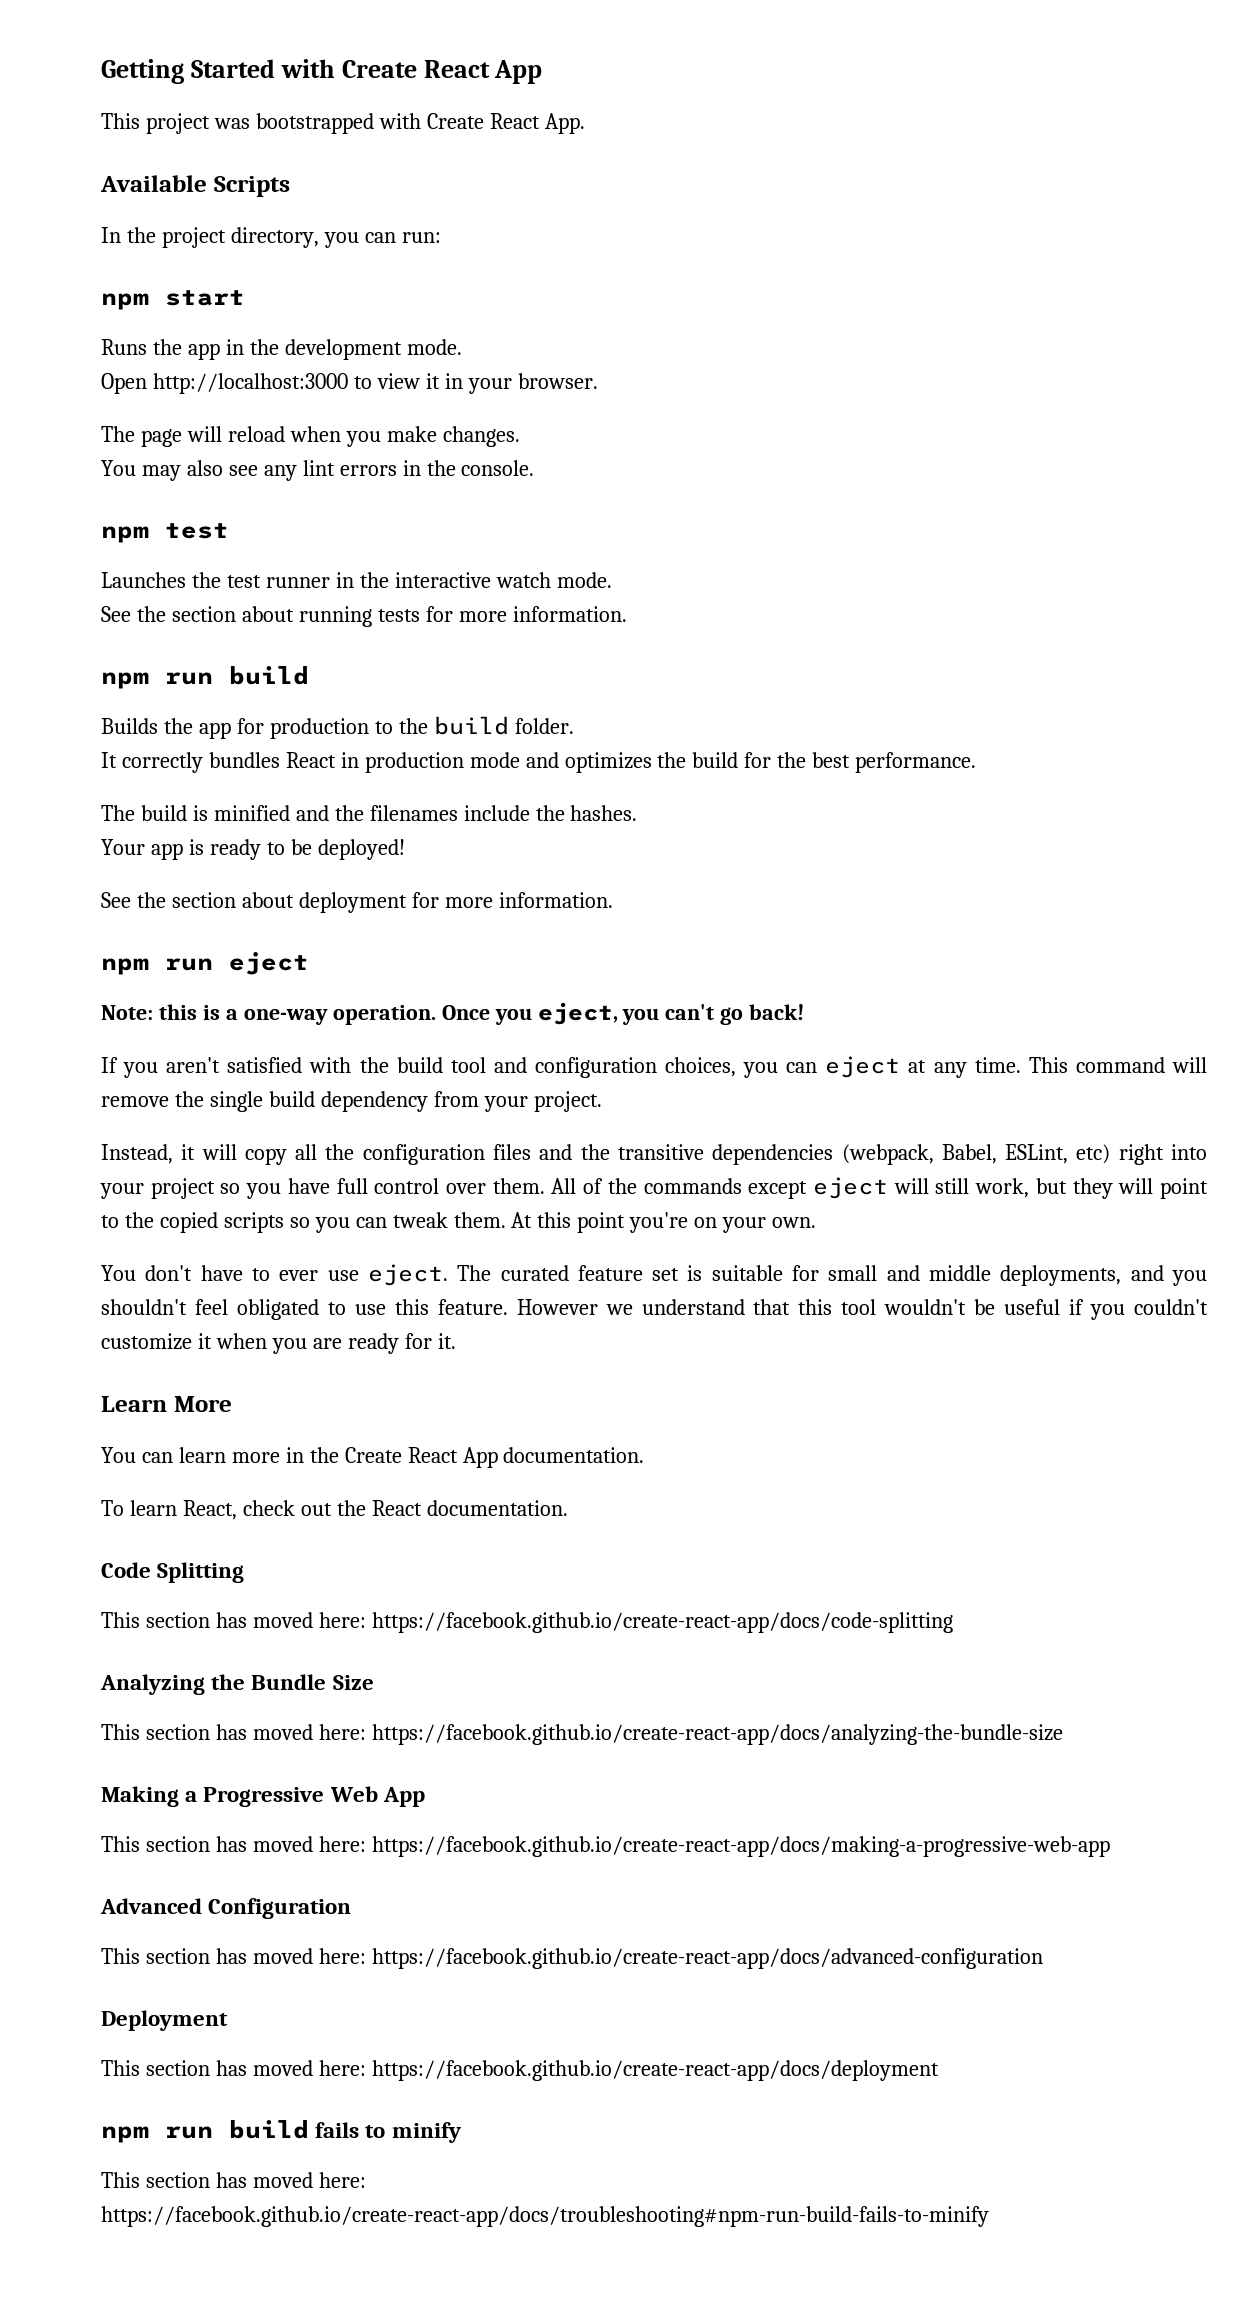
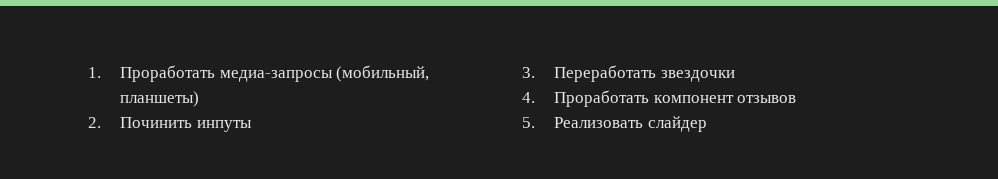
- Getting Started with Create React App
- This project was bootstrapped with Create React App.
- Available Scripts
- In the project directory, you can run:
- npm start
- Runs the app in the development mode.
- Open http://localhost:3000 to view it in your browser.
- The page will reload when you make changes.
- You may also see any lint errors in the console.
- npm test
- Launches the test runner in the interactive watch mode.
- See the section about running tests for more information.
- npm run build
- Builds the app for production to the build folder.
- It correctly bundles React in production mode and optimizes the build for the best performance.
- The build is minified and the filenames include the hashes.
- Your app is ready to be deployed!
- See the section about deployment for more information.
- npm run eject
- Note: this is a one-way operation. Once you eject, you can't go back!
- If you aren't satisfied with the build tool and configuration choices, you can eject at any time. This command will remove the single build dependency from your project.
- Instead, it will copy all the configuration files and the transitive dependencies (webpack, Babel, ESLint, etc) right into your project so you have full control over them. All of the commands except eject will still work, but they will point to the copied scripts so you can tweak them. At this point you're on your own.
- You don't have to ever use eject. The curated feature set is suitable for small and middle deployments, and you shouldn't feel obligated to use this feature. However we understand that this tool wouldn't be useful if you couldn't customize it when you are ready for it.
- Learn More
- You can learn more in the Create React App documentation.
- To learn React, check out the React documentation.
- Code Splitting
- This section has moved here: https://facebook.github.io/create-react-app/docs/code-splitting
- Analyzing the Bundle Size
- This section has moved here: https://facebook.github.io/create-react-app/docs/analyzing-the-bundle-size
- Making a Progressive Web App
- This section has moved here: https://facebook.github.io/create-react-app/docs/making-a-progressive-web-app
- Advanced Configuration
- This section has moved here: https://facebook.github.io/create-react-app/docs/advanced-configuration
- Deployment
- This section has moved here: https://facebook.github.io/create-react-app/docs/deployment
- npm run build fails to minify
- This section has moved here: https://facebook.github.io/create-react-app/docs/troubleshooting#npm-run-build-fails-to-minify
+ 1. Проработать медиа-запросы (мобильный, планшеты)
+ 2. Починить инпуты
+ 3. Переработать звездочки
+ 4. Проработать компонент отзывов
+ 5. Реализовать слайдер

